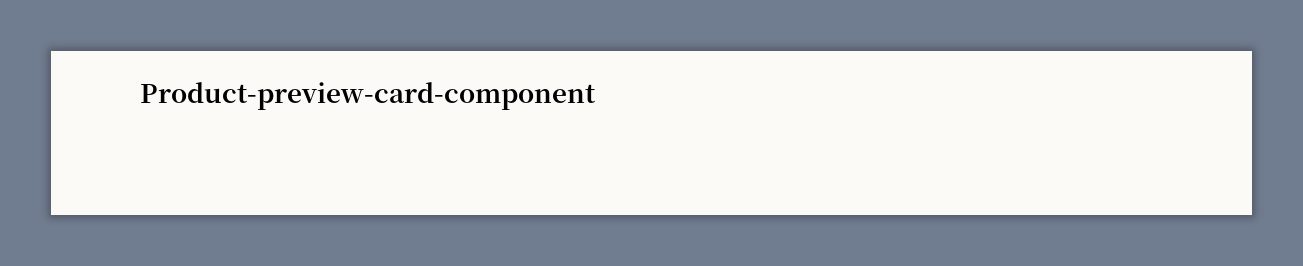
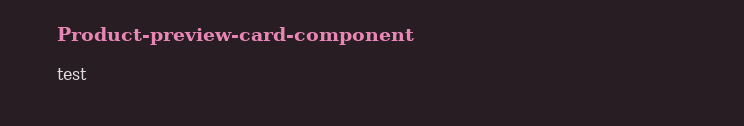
+ test

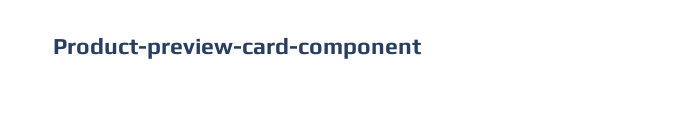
- test

